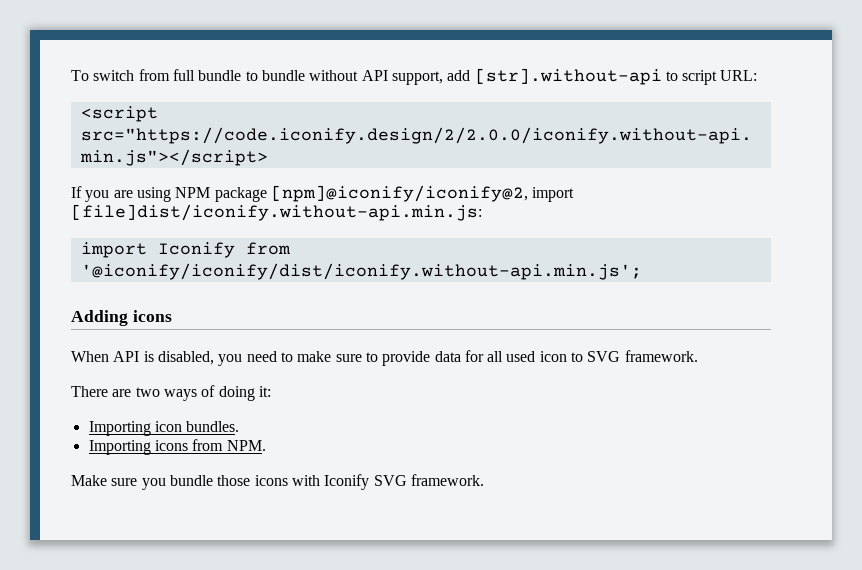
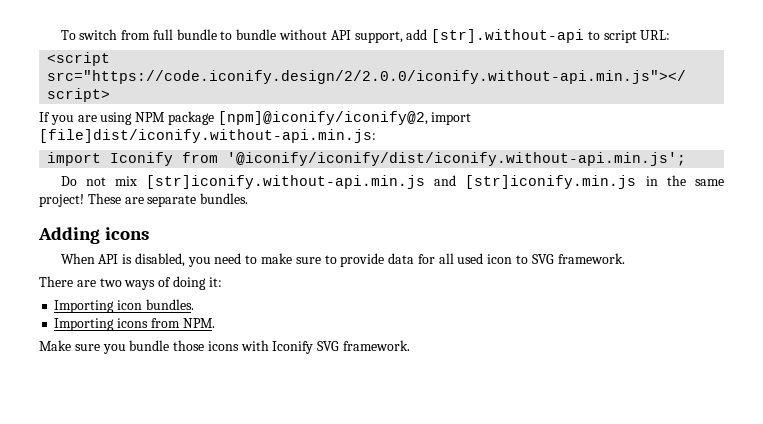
+ Do not mix [str]iconify.without-api.min.js and [str]iconify.min.js in the same project! These are separate bundles.

